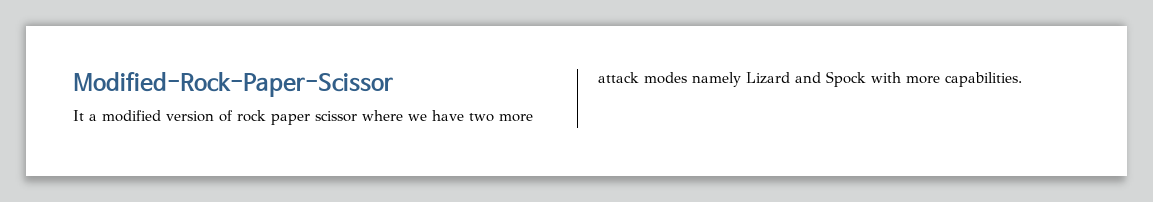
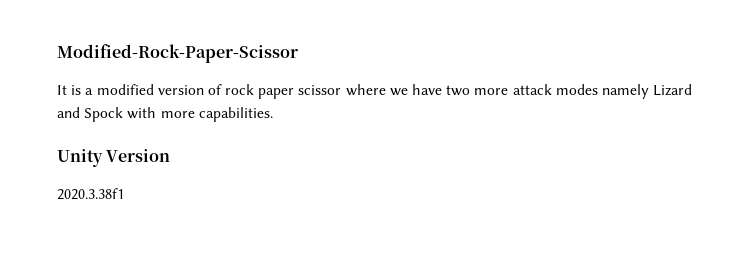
- It a modified version of rock paper scissor where we have two more attack modes namely Lizard and Spock with more capabilities.
+ It is a modified version of rock paper scissor where we have two more attack modes namely Lizard and Spock with more capabilities.
+ Unity Version
+ 2020.3.38f1

